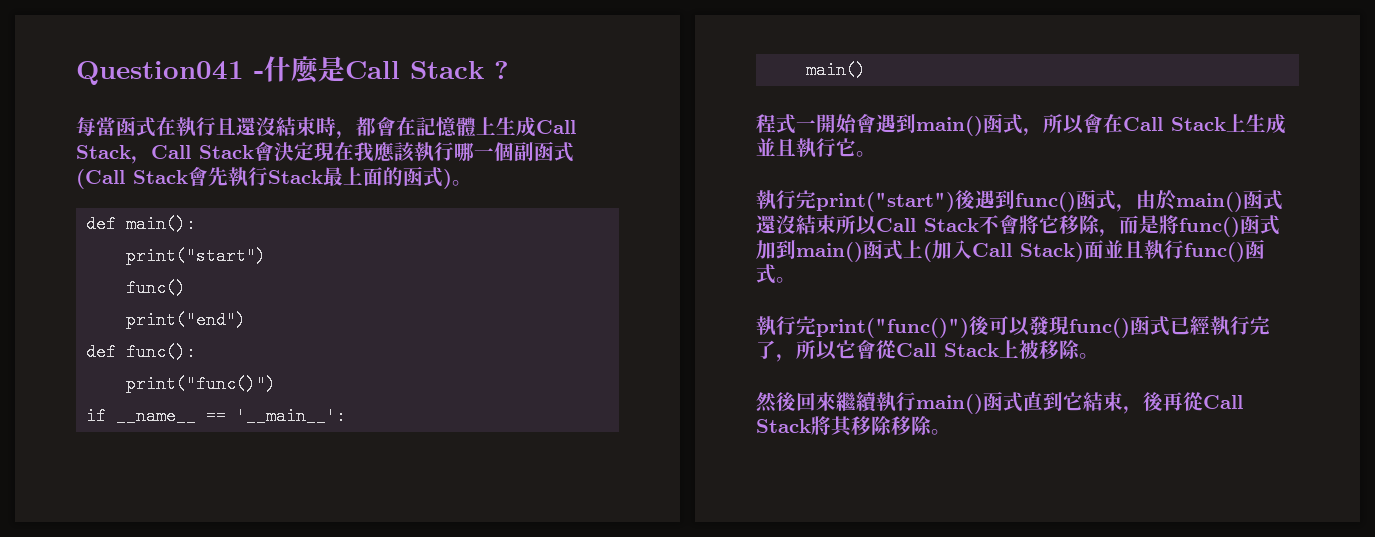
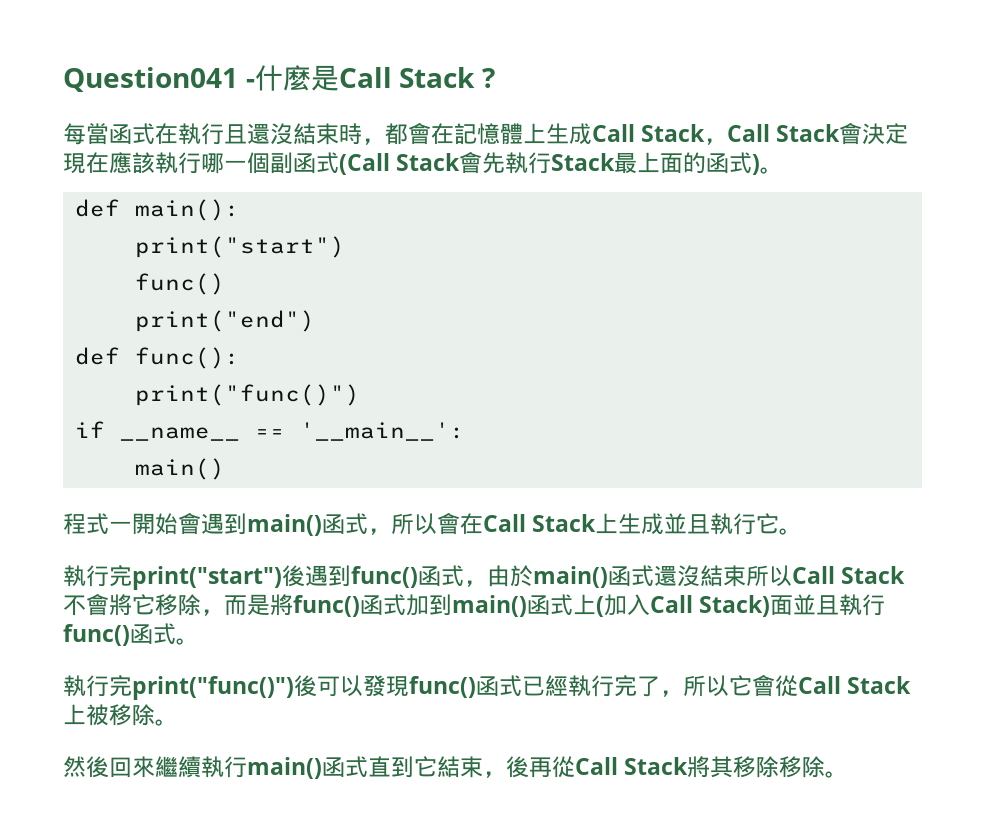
- 每當函式在執行且還沒結束時，都會在記憶體上生成Call Stack，Call Stack會決定現在我應該執行哪一個副函式(Call Stack會先執行Stack最上面的函式)。
+ 每當函式在執行且還沒結束時，都會在記憶體上生成Call Stack，Call Stack會決定現在應該執行哪一個副函式(Call Stack會先執行Stack最上面的函式)。

